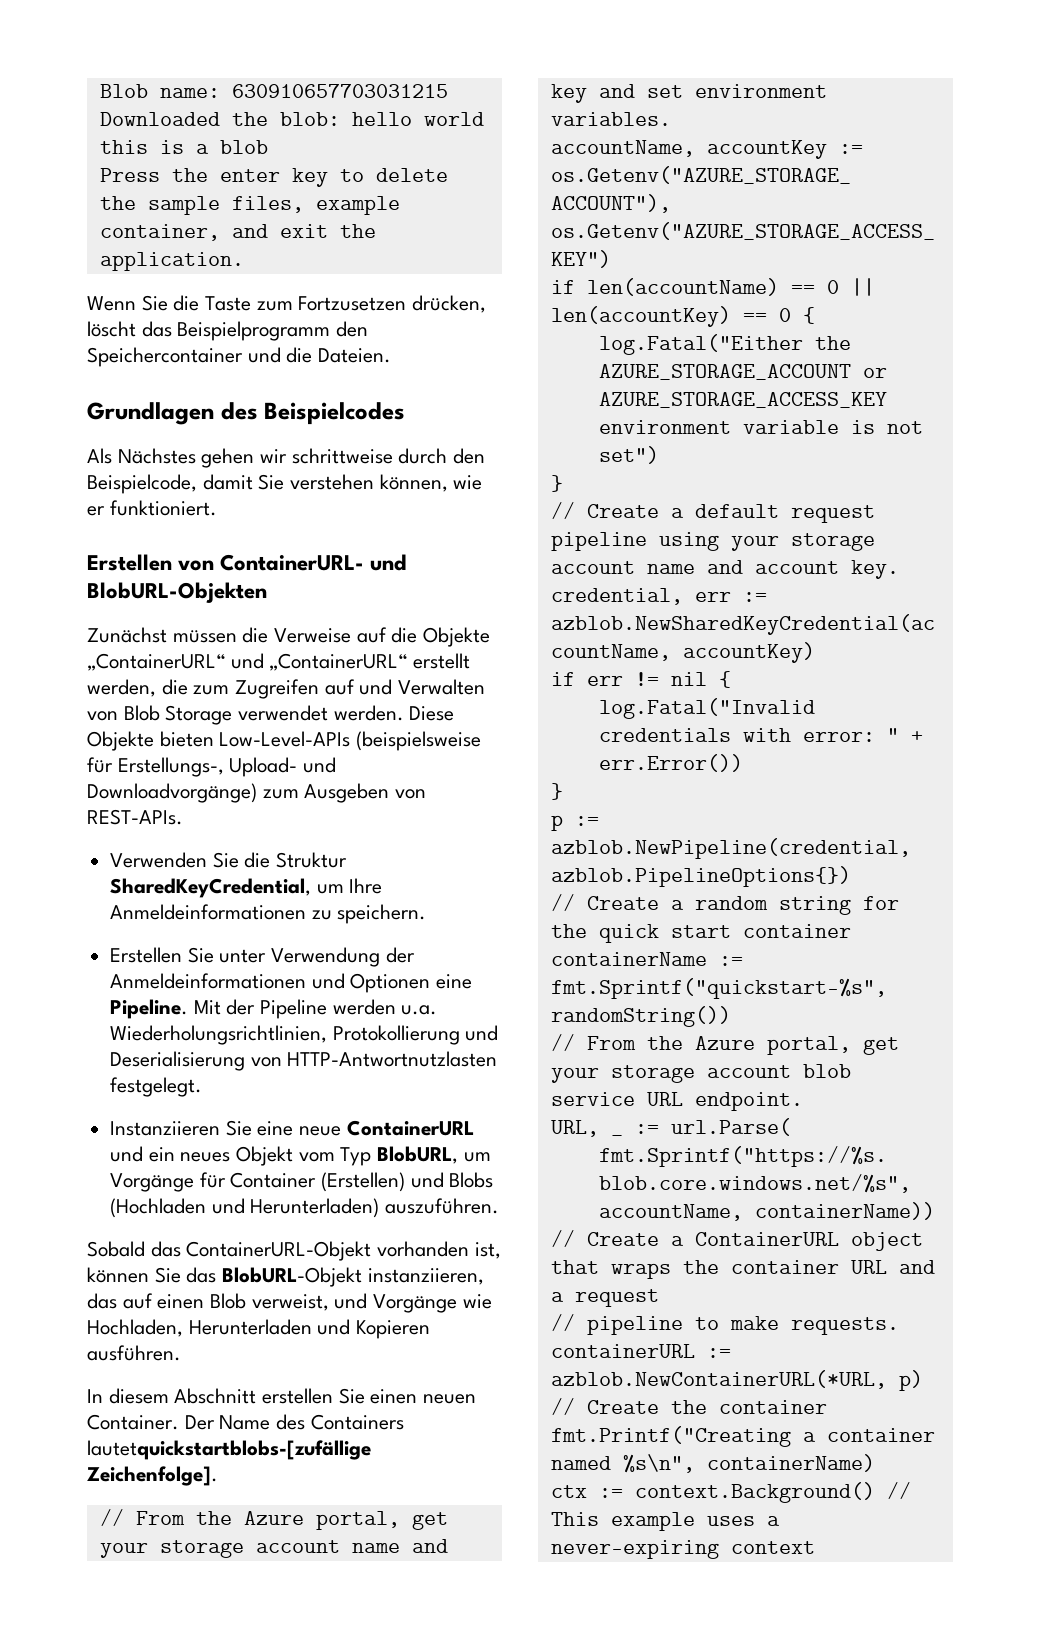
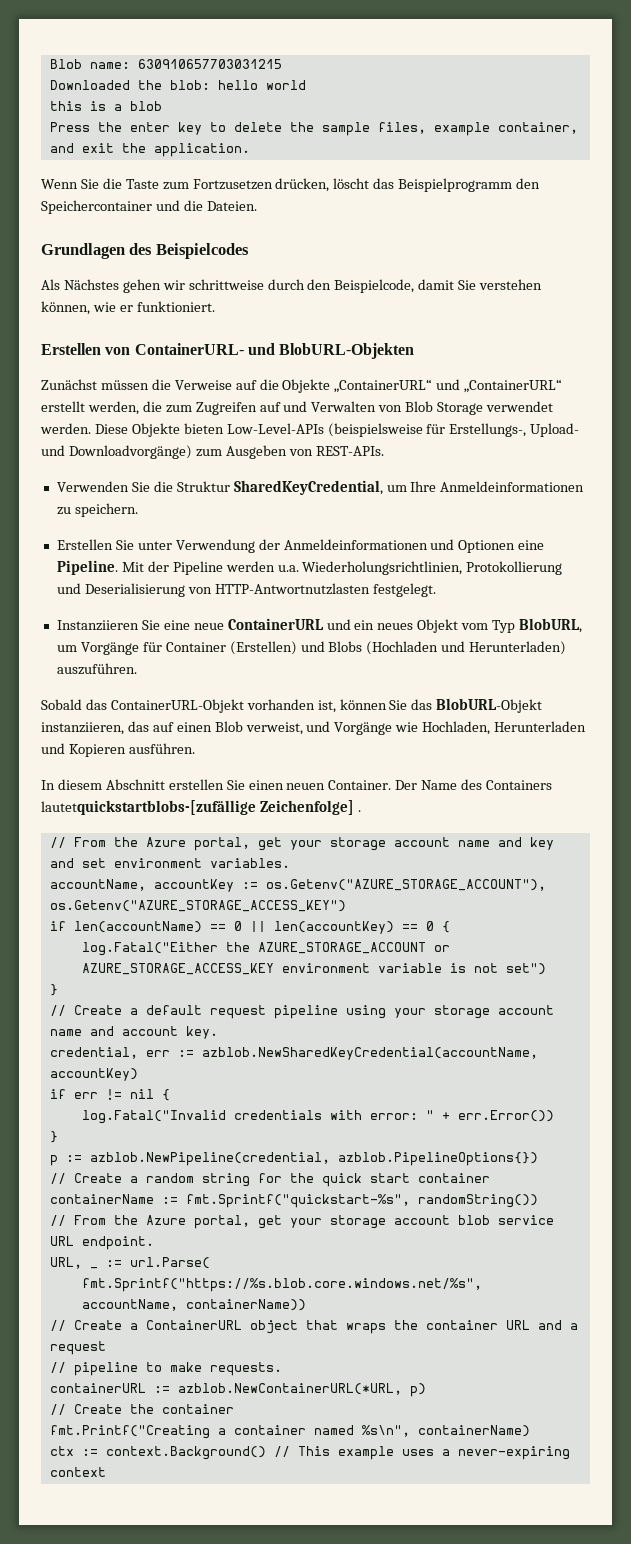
- Der Name des Containers lautetquickstartblobs-[zufällige Zeichenfolge].
+ Der Name des Containers lautetquickstartblobs-[zufällige Zeichenfolge] .

